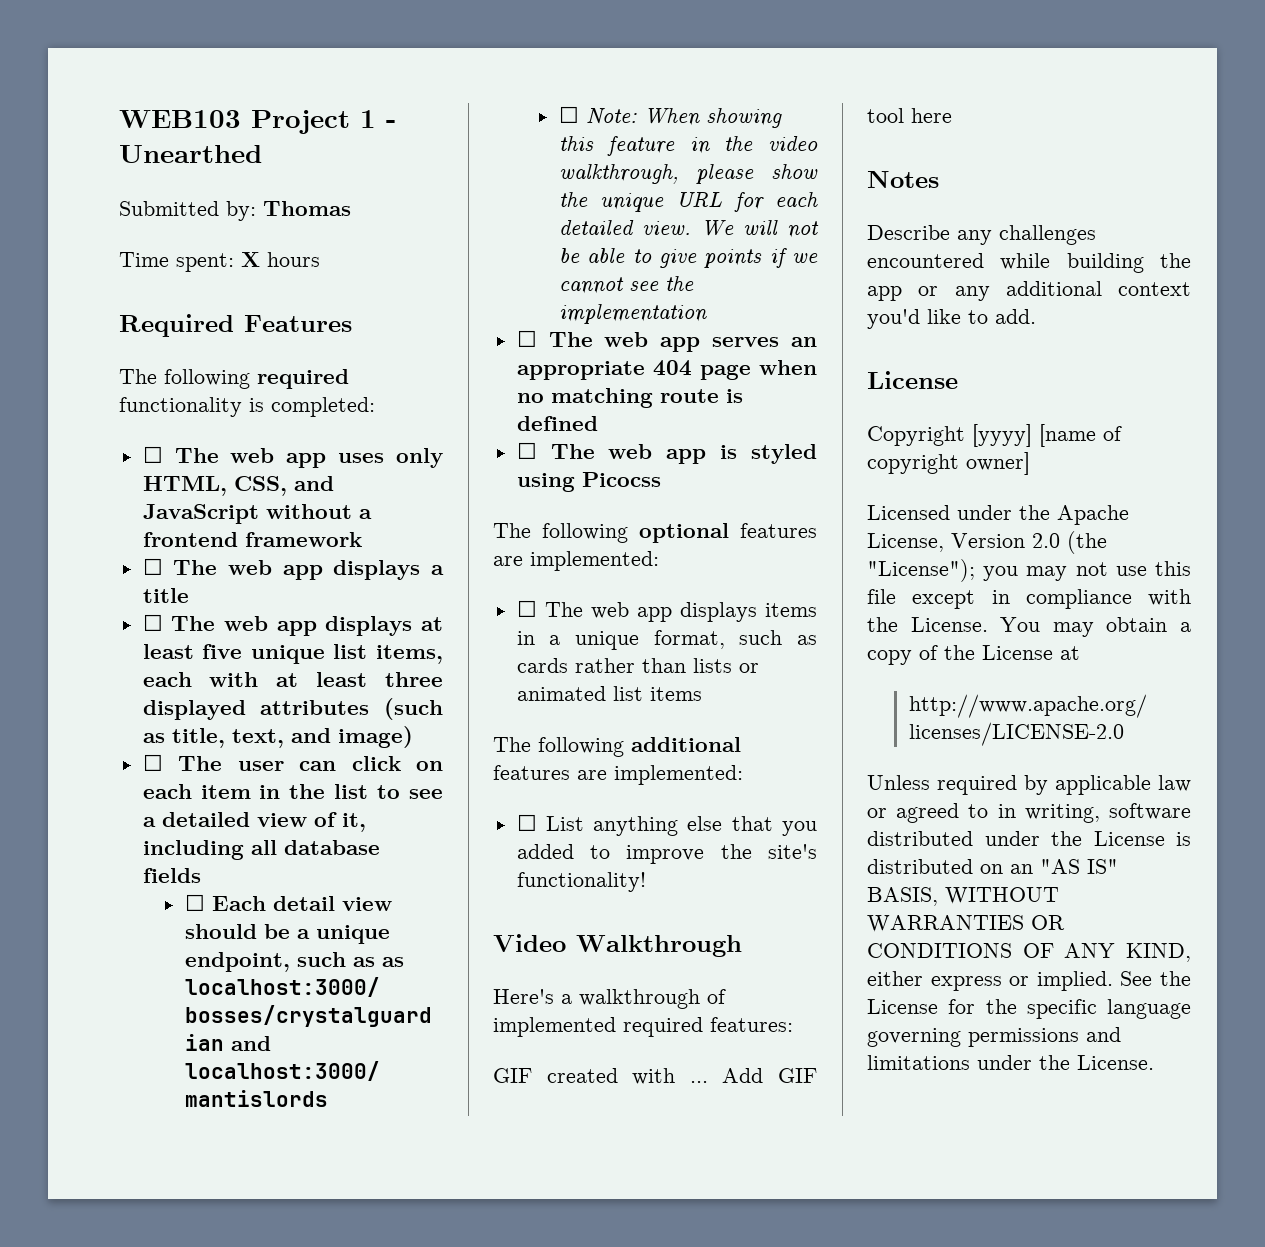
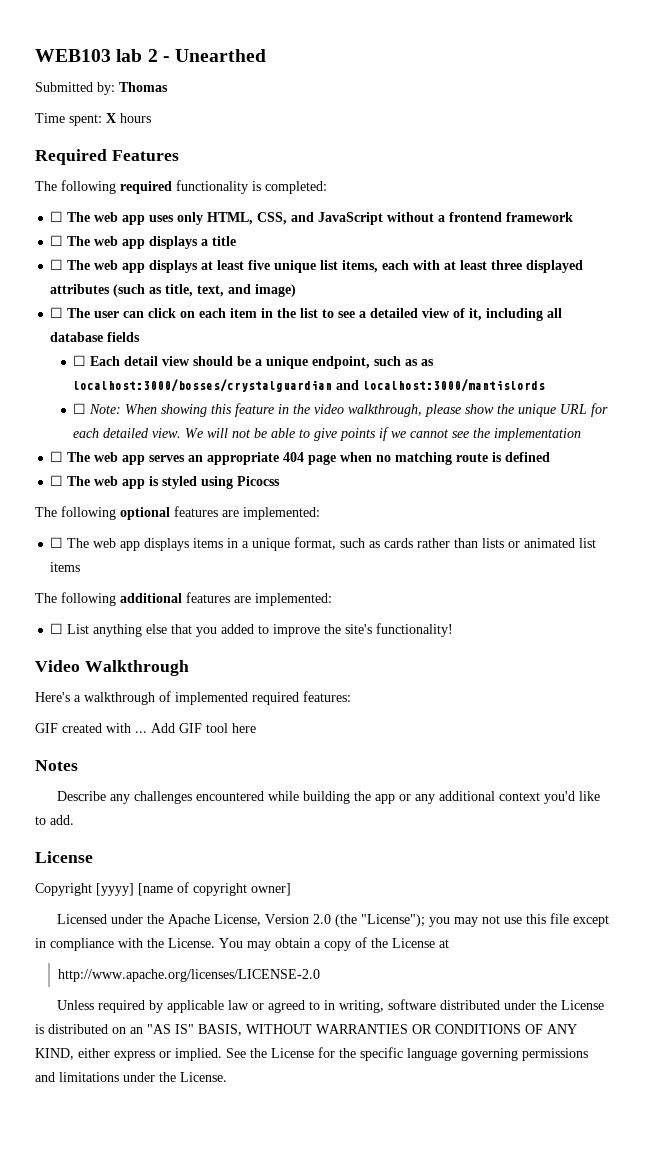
- WEB103 Project 1 - Unearthed
+ WEB103 lab 2 - Unearthed

